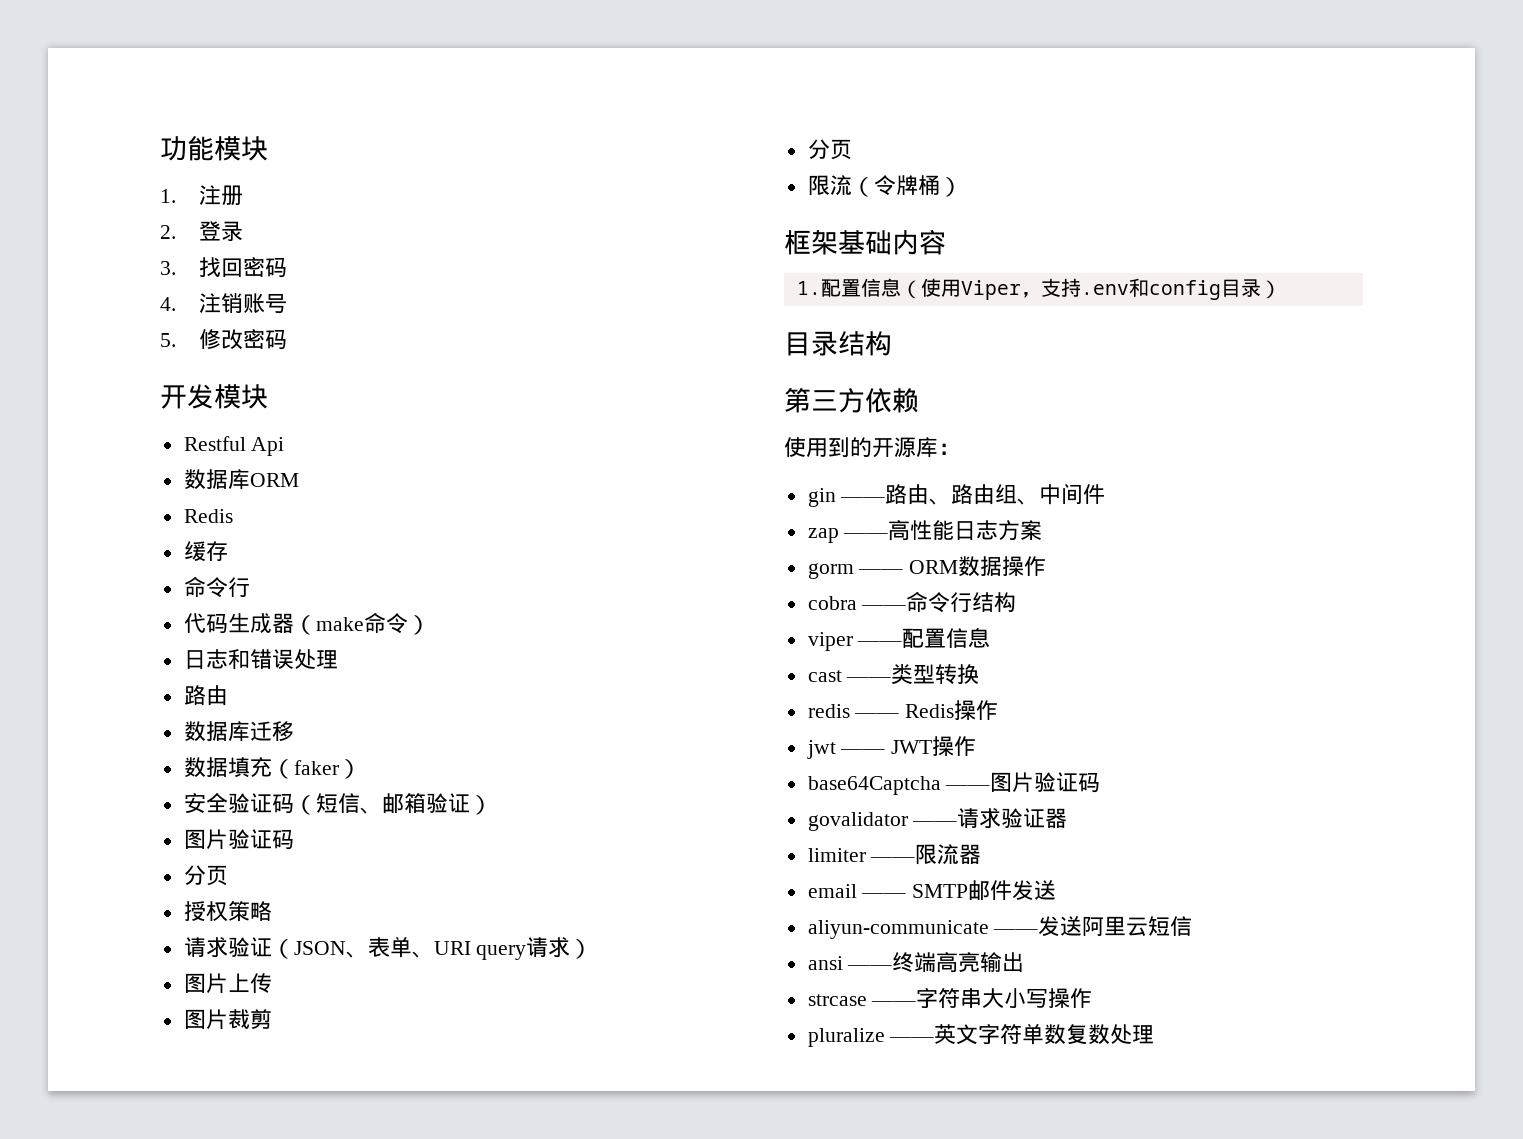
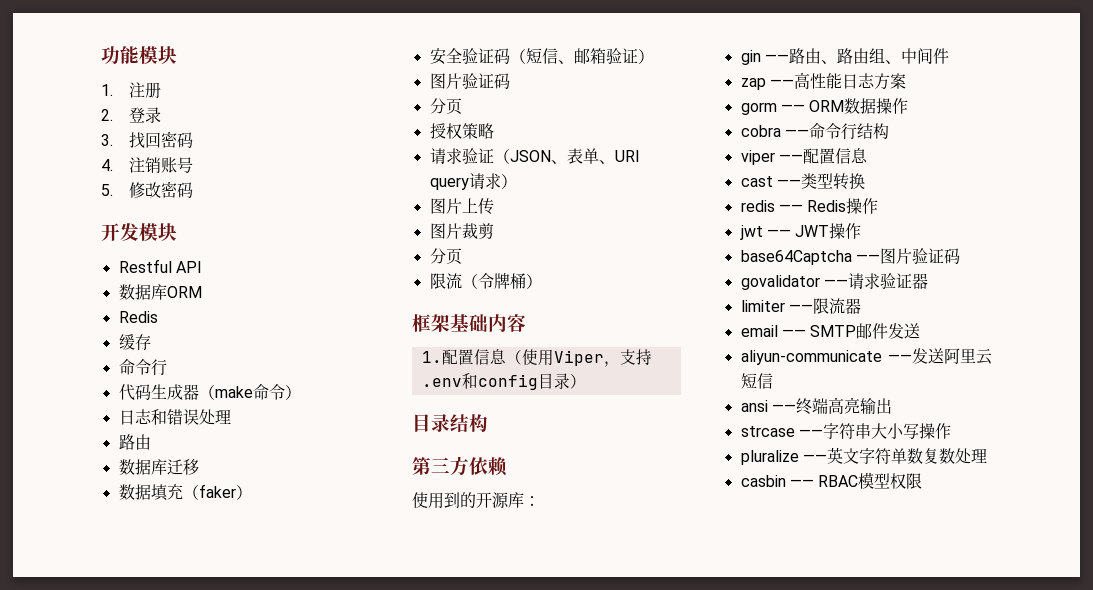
- Restful Api
+ Restful API
+ casbin —— RBAC模型权限

